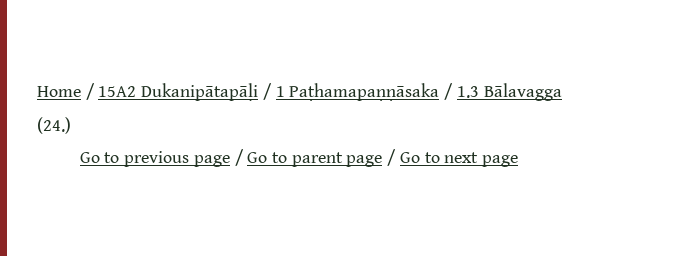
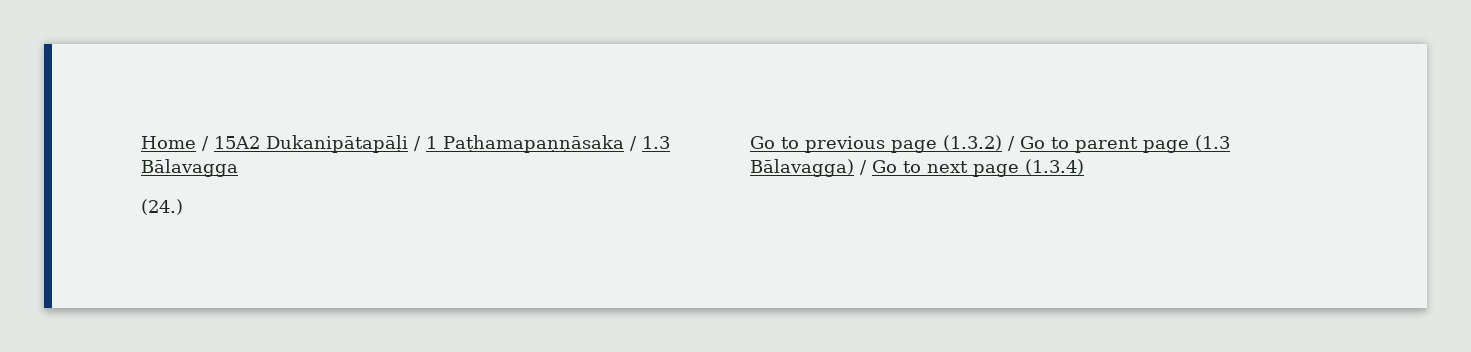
- Go to previous page / Go to parent page / Go to next page
+ Go to previous page (1.3.2) / Go to parent page (1.3 Bālavagga) / Go to next page (1.3.4)

